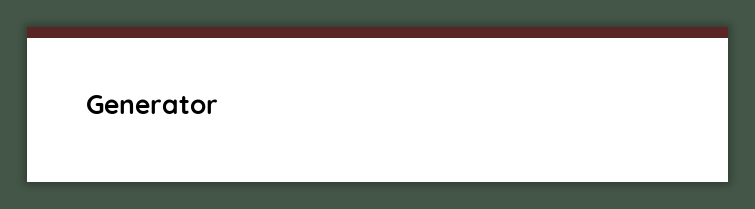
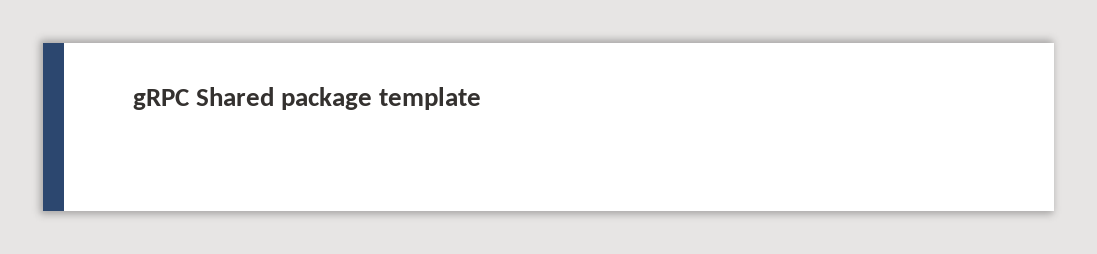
- Generator
+ gRPC Shared package template

